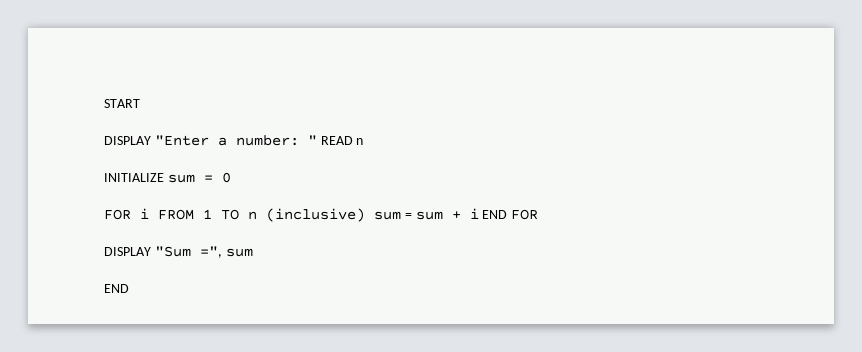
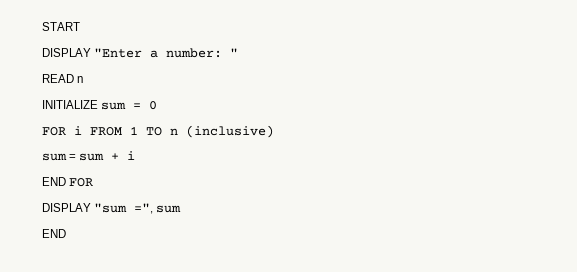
- DISPLAY "Enter a number: " READ n
+ DISPLAY "Enter a number: "
+ READ n
- FOR i FROM 1 TO n (inclusive) sum = sum + i END FOR
+ FOR i FROM 1 TO n (inclusive)
+ sum = sum + i
+ END FOR
- DISPLAY "Sum =", sum
+ DISPLAY "sum =", sum

